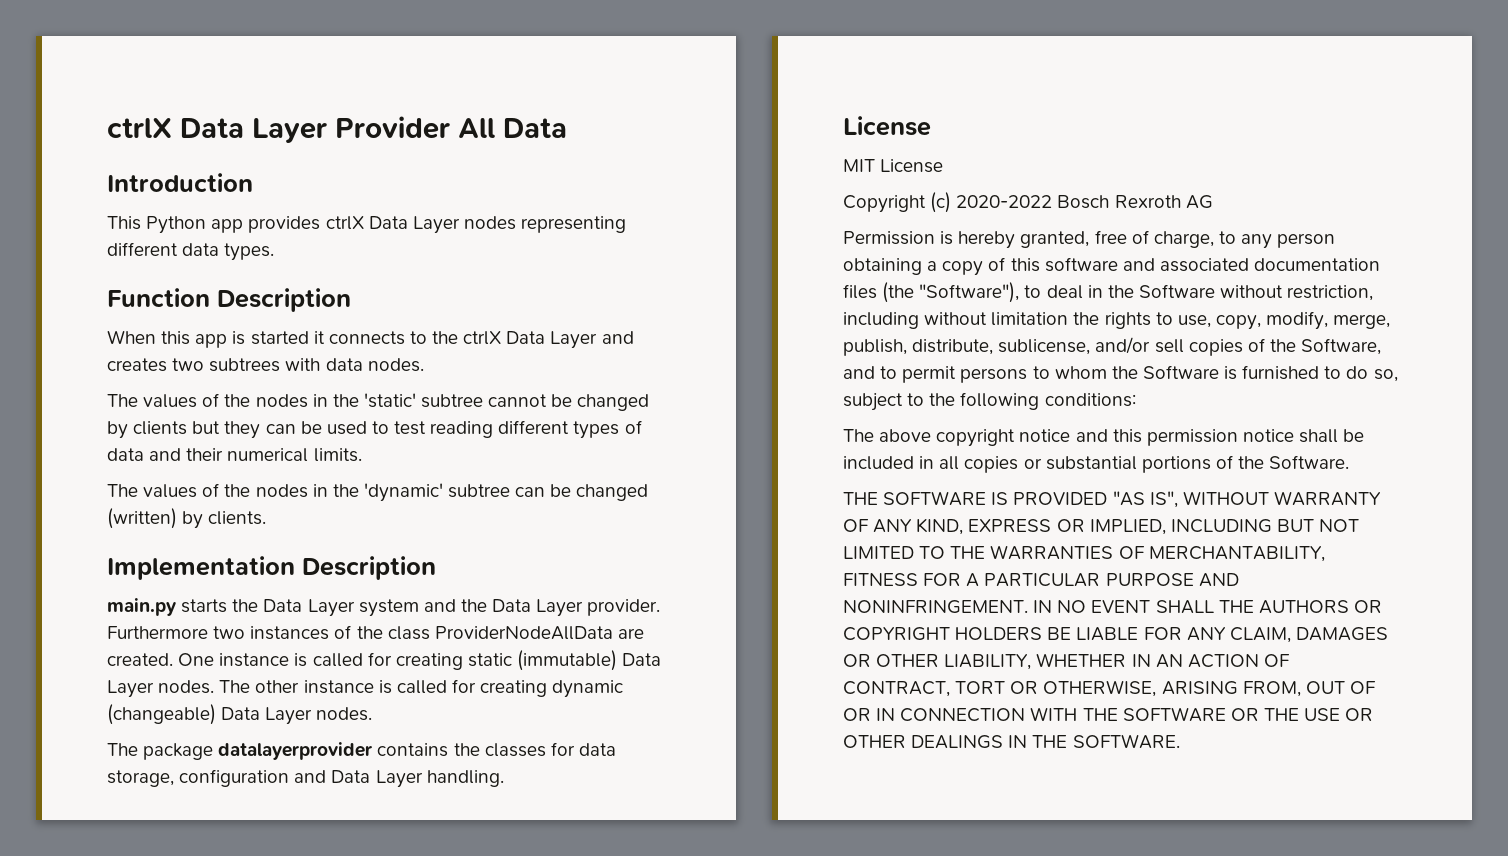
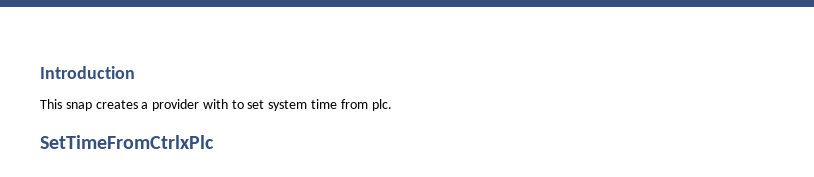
- ctrlX Data Layer Provider All Data
  Introduction
- This Python app provides ctrlX Data Layer nodes representing different data types.
- Function Description
- When this app is started it connects to the ctrlX Data Layer and creates two subtrees with data nodes.
- The values of the nodes in the 'static' subtree cannot be changed by clients but they can be used to test reading different types of data and their numerical limits.
- The values of the nodes in the 'dynamic' subtree can be changed (written) by clients.
- Implementation Description
- main.py starts the Data Layer system and the Data Layer provider. Furthermore two instances of the class ProviderNodeAllData are created. One instance is called for creating static (immutable) Data Layer nodes. The other instance is called for creating dynamic (changeable) Data Layer nodes.
- The package datalayerprovider contains the classes for data storage, configuration and Data Layer handling.
- License
- MIT License
- Copyright (c) 2020-2022 Bosch Rexroth AG
- Permission is hereby granted, free of charge, to any person obtaining a copy of this software and associated documentation files (the "Software"), to deal in the Software without restriction, including without limitation the rights to use, copy, modify, merge, publish, distribute, sublicense, and/or sell copies of the Software, and to permit persons to whom the Software is furnished to do so, subject to the following conditions:
- The above copyright notice and this permission notice shall be included in all copies or substantial portions of the Software.
- THE SOFTWARE IS PROVIDED "AS IS", WITHOUT WARRANTY OF ANY KIND, EXPRESS OR IMPLIED, INCLUDING BUT NOT LIMITED TO THE WARRANTIES OF MERCHANTABILITY, FITNESS FOR A PARTICULAR PURPOSE AND NONINFRINGEMENT. IN NO EVENT SHALL THE AUTHORS OR COPYRIGHT HOLDERS BE LIABLE FOR ANY CLAIM, DAMAGES OR OTHER LIABILITY, WHETHER IN AN ACTION OF CONTRACT, TORT OR OTHERWISE, ARISING FROM, OUT OF OR IN CONNECTION WITH THE SOFTWARE OR THE USE OR OTHER DEALINGS IN THE SOFTWARE.
+ This snap creates a provider with to set system time from plc.
+ SetTimeFromCtrlxPlc

